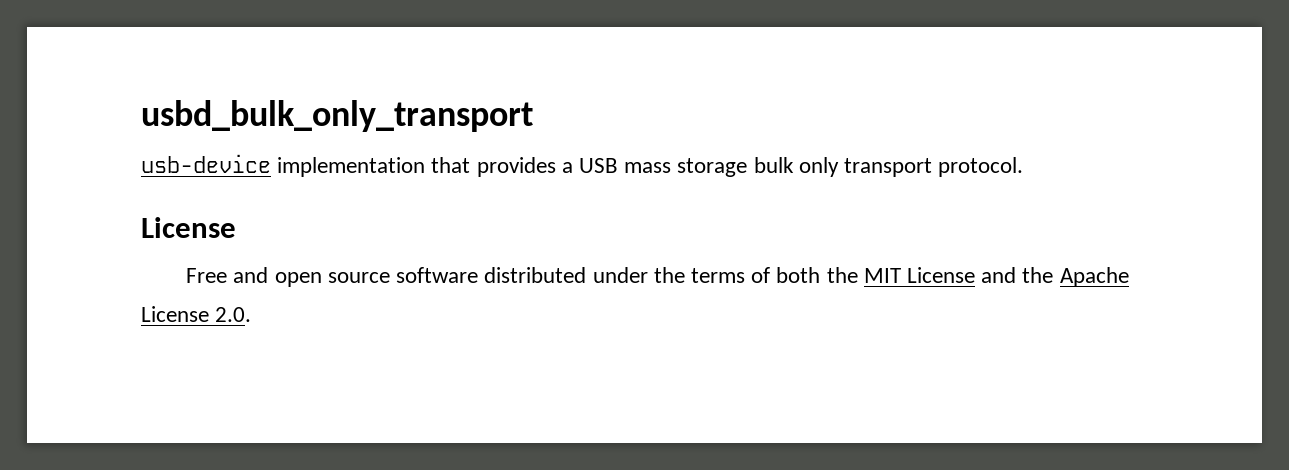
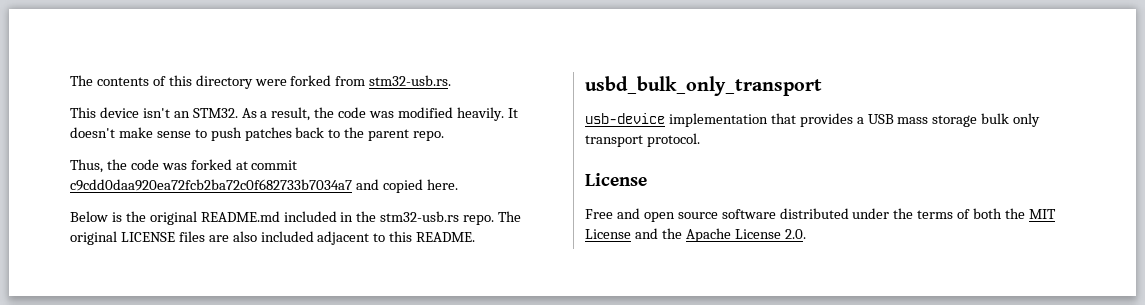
+ The contents of this directory were forked from stm32-usb.rs.
+ This device isn't an STM32. As a result, the code was modified heavily. It doesn't make sense to push patches back to the parent repo.
+ Thus, the code was forked at commit c9cdd0daa920ea72fcb2ba72c0f682733b7034a7 and copied here.
+ Below is the original README.md included in the stm32-usb.rs repo. The original LICENSE files are also included adjacent to this README.

